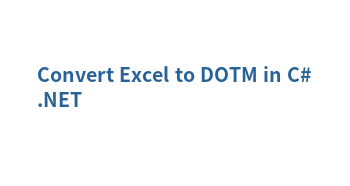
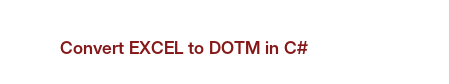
- Convert Excel to DOTM in C# .NET
+ Convert EXCEL to DOTM in C#

